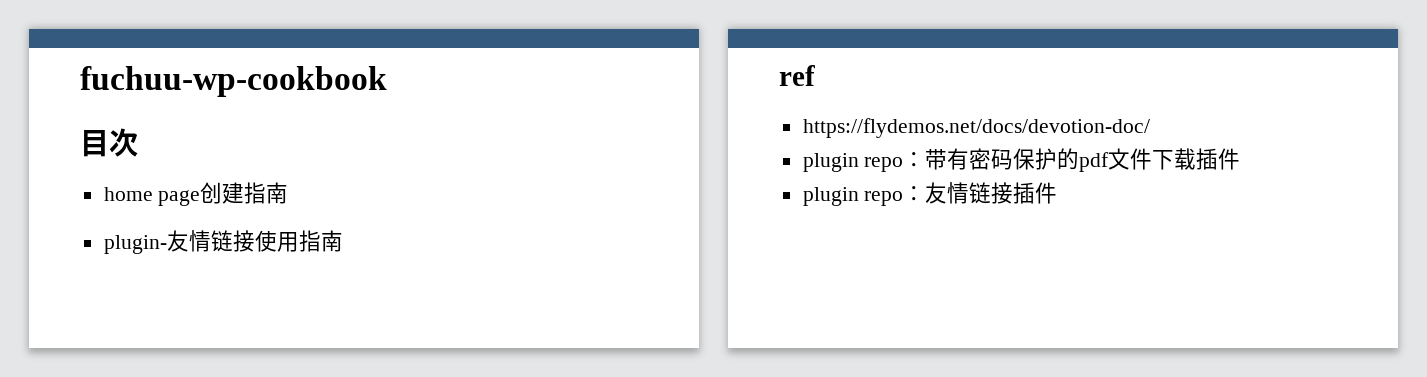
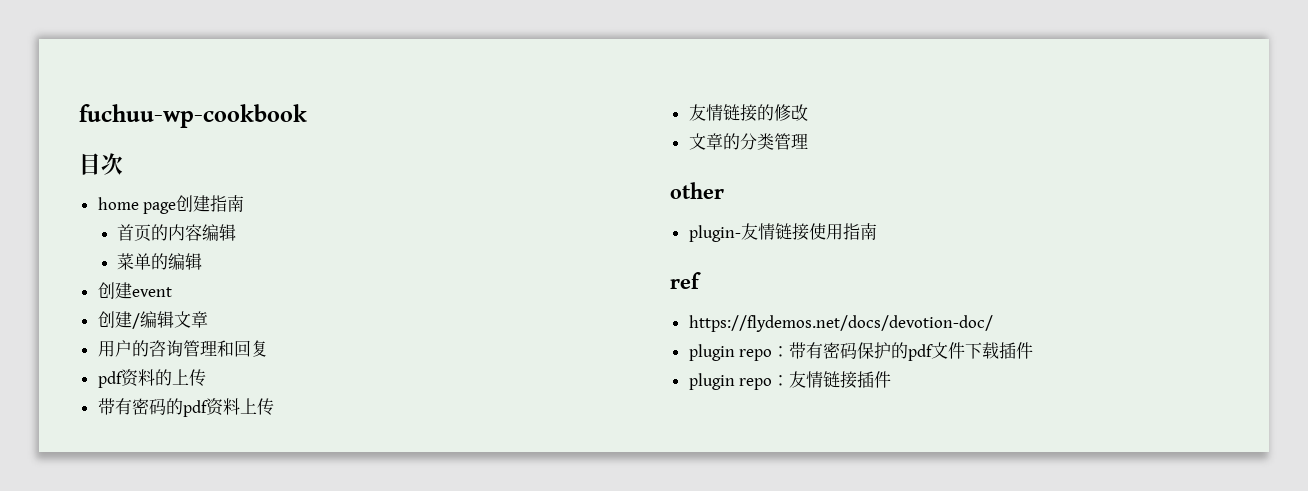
+ 首页的内容编辑
+ 菜单的编辑
+ 创建event
+ 创建/编辑文章
+ 用户的咨询管理和回复
+ pdf资料的上传
+ 带有密码的pdf资料上传
+ 友情链接的修改
+ 文章的分类管理
+ other

